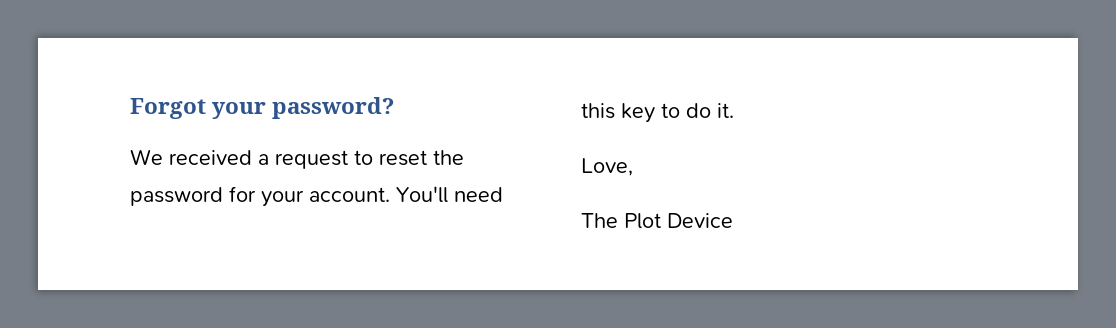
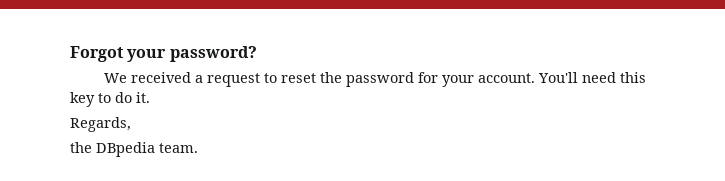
- Love,
- The Plot Device
+ Regards,
+ the DBpedia team.

